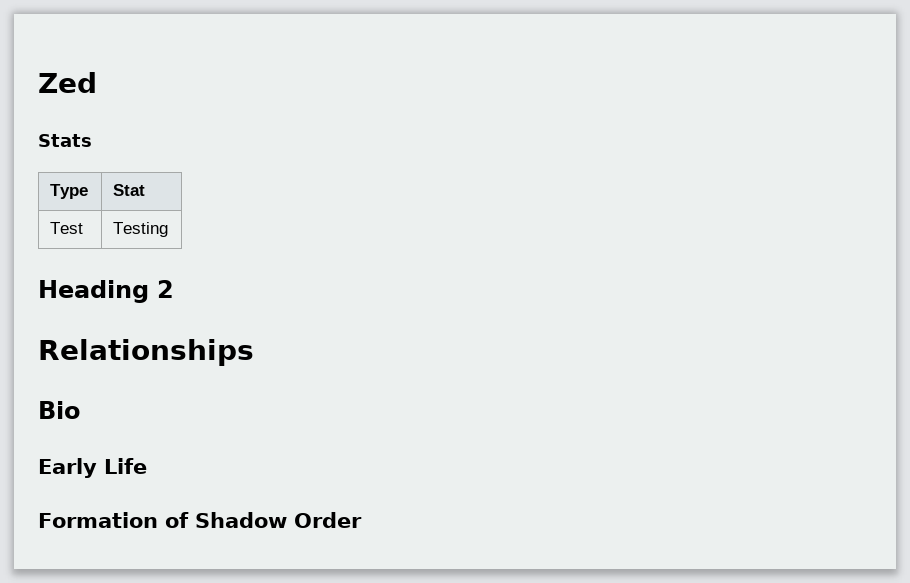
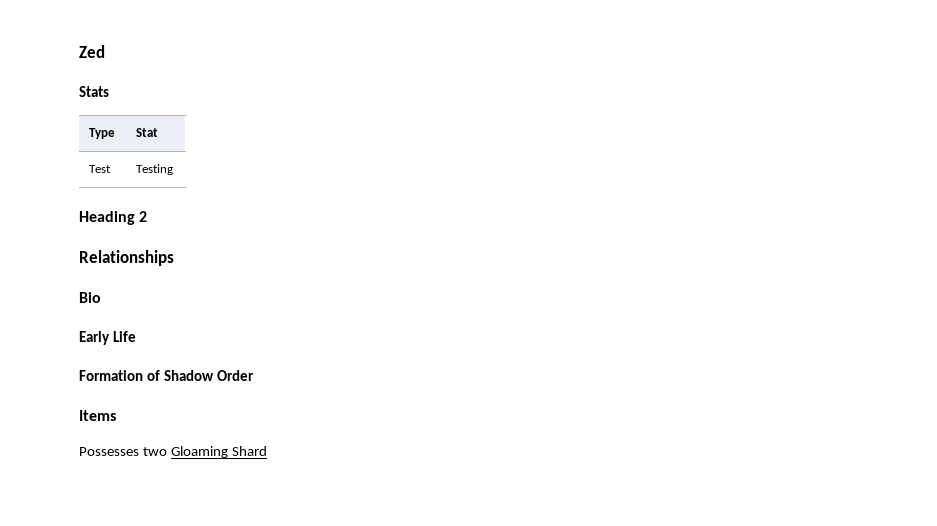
+ Items
+ Possesses two Gloaming Shard

